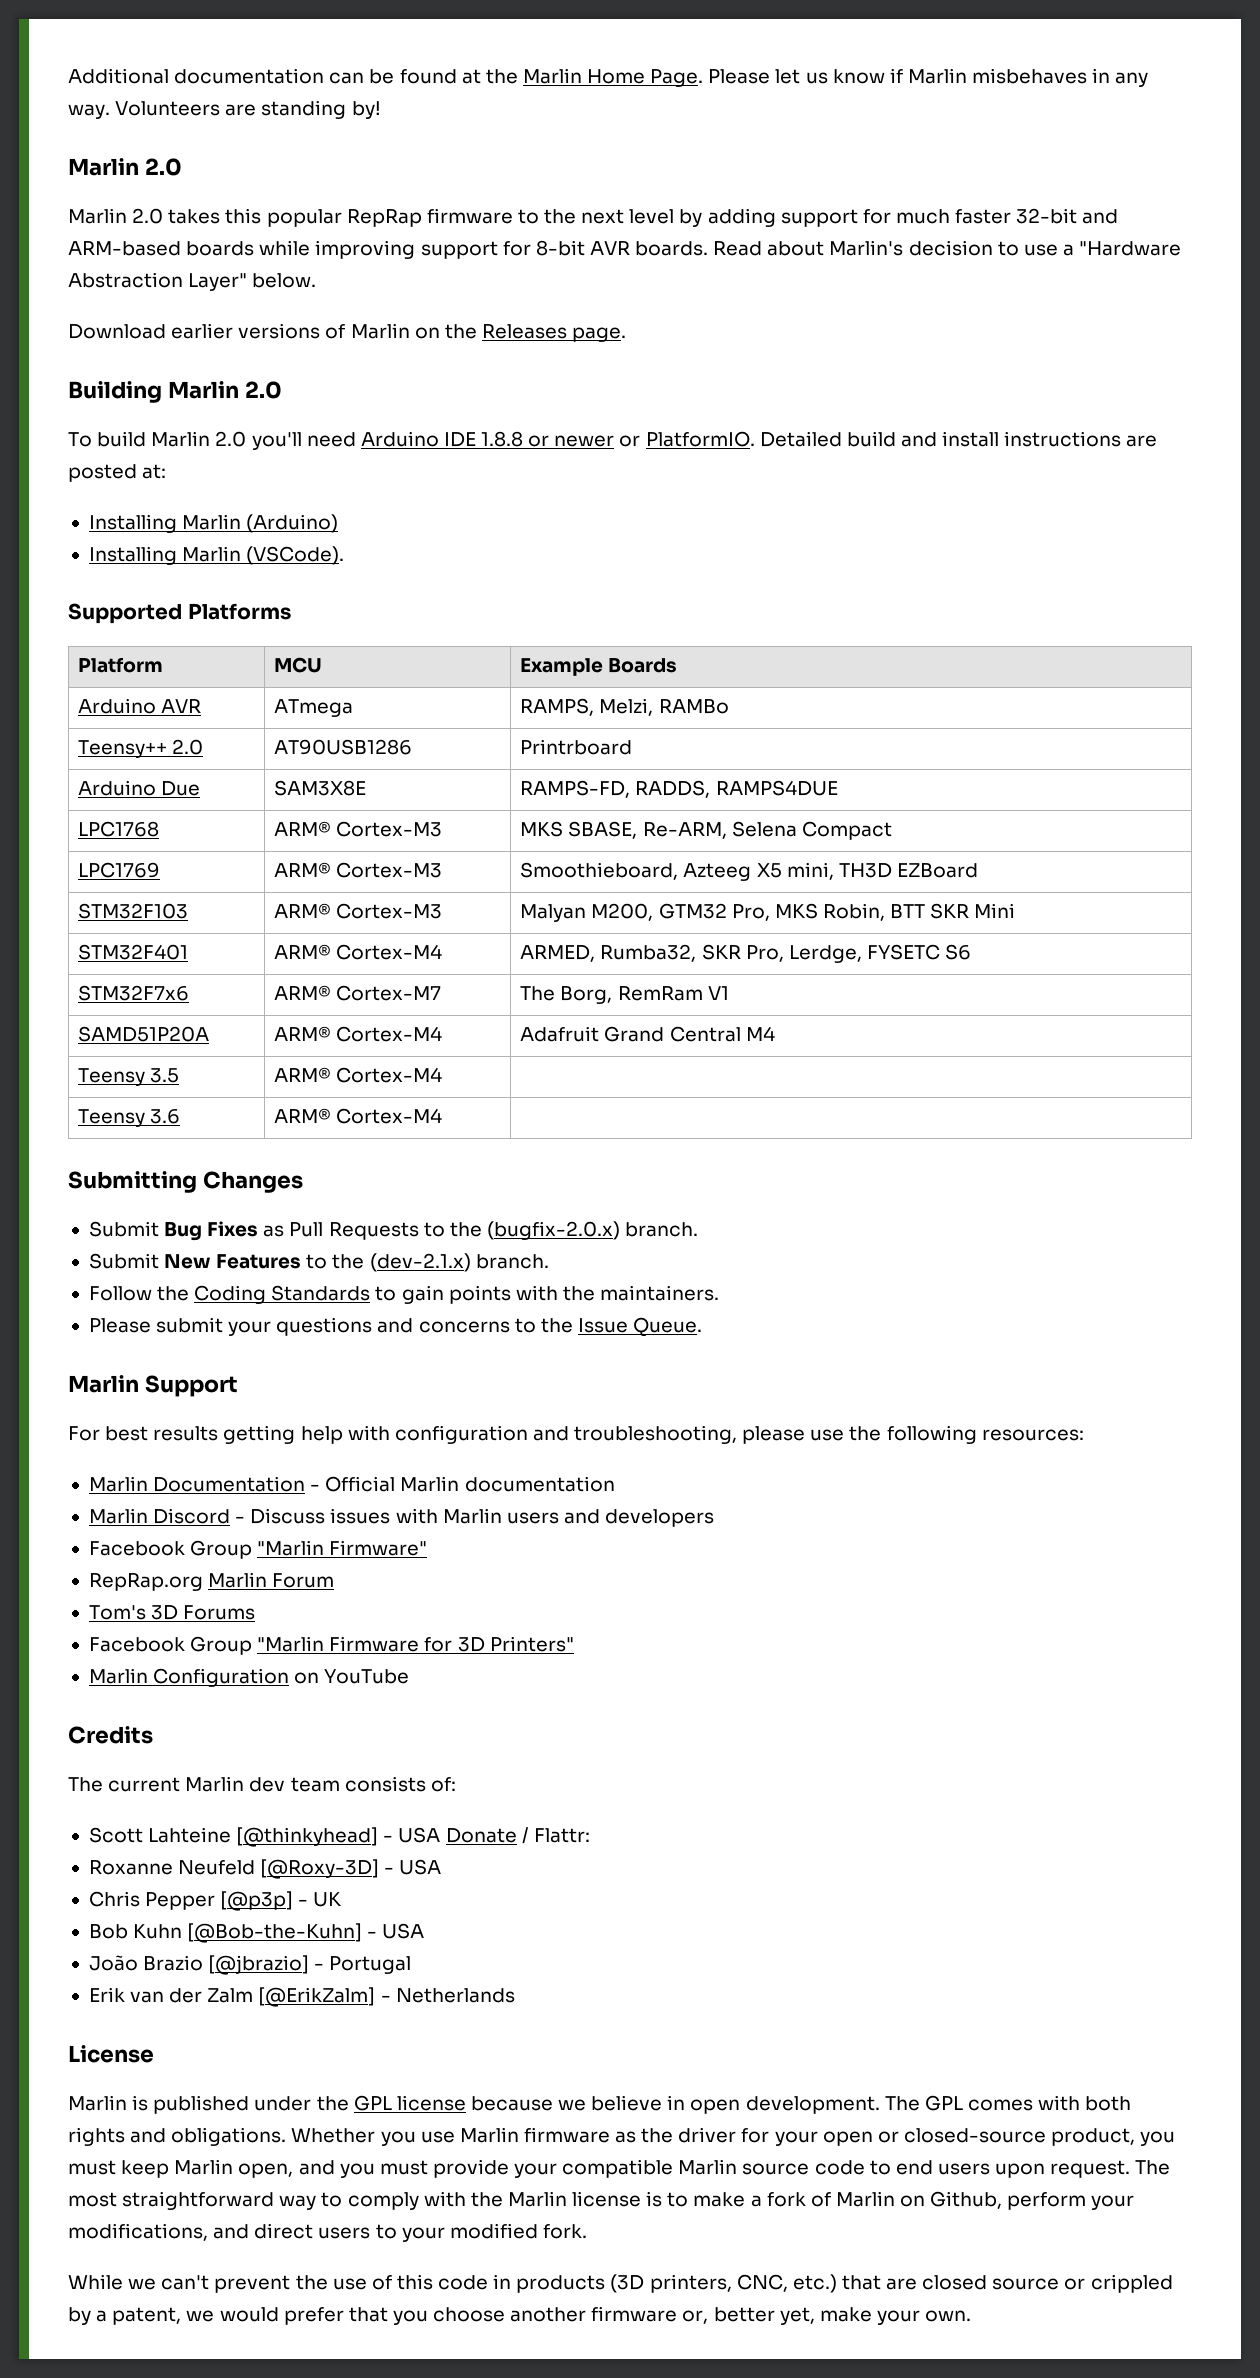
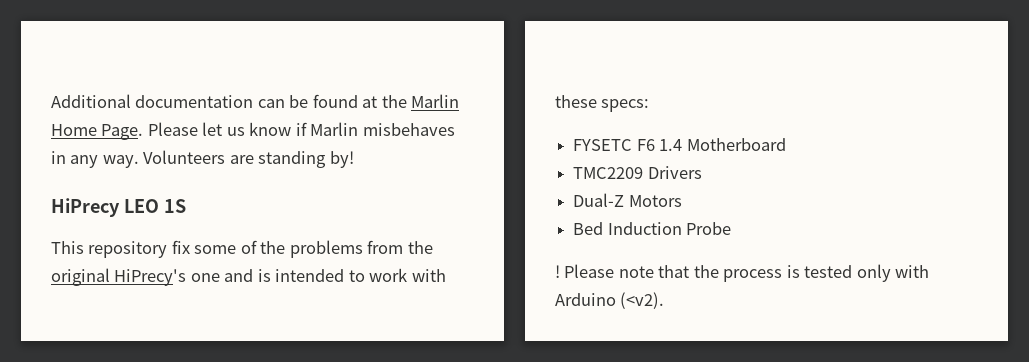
  Volunteers are standing by!
- Marlin 2.0
- Marlin 2.0 takes this popular RepRap firmware to the next level by adding support for much faster 32-bit and ARM-based boards while improving support for 8-bit AVR boards. Read about Marlin's decision to use a "Hardware Abstraction Layer" below.
- Download earlier versions of Marlin on the Releases page.
- Building Marlin 2.0
- To build Marlin 2.0 you'll need Arduino IDE 1.8.8 or newer or PlatformIO. Detailed build and install instructions are posted at:
- Installing Marlin (Arduino)
- Installing Marlin (VSCode).
- Supported Platforms
- Platform | MCU | Example Boards
- Arduino AVR | ATmega | RAMPS, Melzi, RAMBo
- Teensy++ 2.0 | AT90USB1286 | Printrboard
- Arduino Due | SAM3X8E | RAMPS-FD, RADDS, RAMPS4DUE
- LPC1768 | ARM® Cortex-M3 | MKS SBASE, Re-ARM, Selena Compact
- LPC1769 | ARM® Cortex-M3 | Smoothieboard, Azteeg X5 mini, TH3D EZBoard
- STM32F103 | ARM® Cortex-M3 | Malyan M200, GTM32 Pro, MKS Robin, BTT SKR Mini
- STM32F401 | ARM® Cortex-M4 | ARMED, Rumba32, SKR Pro, Lerdge, FYSETC S6
- STM32F7x6 | ARM® Cortex-M7 | The Borg, RemRam V1
- SAMD51P20A | ARM® Cortex-M4 | Adafruit Grand Central M4
- Teensy 3.5 | ARM® Cortex-M4 |
- Teensy 3.6 | ARM® Cortex-M4 |
- Submitting Changes
- Submit Bug Fixes as Pull Requests to the (bugfix-2.0.x) branch.
- Submit New Features to the (dev-2.1.x) branch.
- Follow the Coding Standards to gain points with the maintainers.
- Please submit your questions and concerns to the Issue Queue.
- Marlin Support
- For best results getting help with configuration and troubleshooting, please use the following resources:
- Marlin Documentation - Official Marlin documentation
- Marlin Discord - Discuss issues with Marlin users and developers
- Facebook Group "Marlin Firmware"
- RepRap.org Marlin Forum
- Tom's 3D Forums
- Facebook Group "Marlin Firmware for 3D Printers"
- Marlin Configuration on YouTube
- Credits
- The current Marlin dev team consists of:
- Scott Lahteine [@thinkyhead] - USA Donate / Flattr:
- Roxanne Neufeld [@Roxy-3D] - USA
- Chris Pepper [@p3p] - UK
- Bob Kuhn [@Bob-the-Kuhn] - USA
- João Brazio [@jbrazio] - Portugal
- Erik van der Zalm [@ErikZalm] - Netherlands
- License
- Marlin is published under the GPL license because we believe in open development. The GPL comes with both rights and obligations. Whether you use Marlin firmware as the driver for your open or closed-source product, you must keep Marlin open, and you must provide your compatible Marlin source code to end users upon request. The most straightforward way to comply with the Marlin license is to make a fork of Marlin on Github, perform your modifications, and direct users to your modified fork.
- While we can't prevent the use of this code in products (3D printers, CNC, etc.) that are closed source or crippled by a patent, we would prefer that you choose another firmware or, better yet, make your own.
+ HiPrecy LEO 1S
+ This repository fix some of the problems from the original HiPrecy's one and is intended to work with these specs:
+ FYSETC F6 1.4 Motherboard
+ TMC2209 Drivers
+ Dual-Z Motors
+ Bed Induction Probe
+ ! Please note that the process is tested only with Arduino (<v2).

